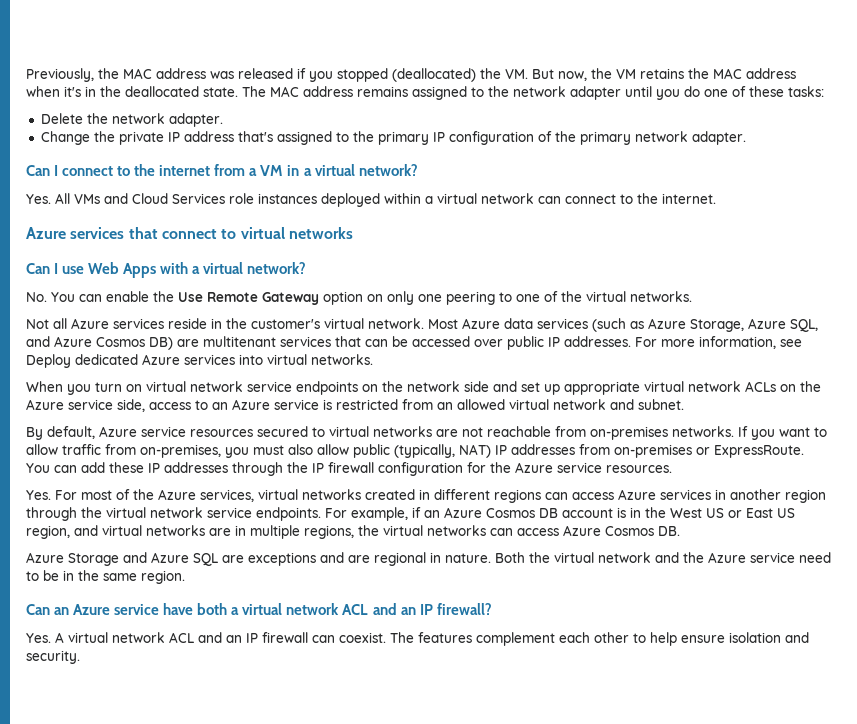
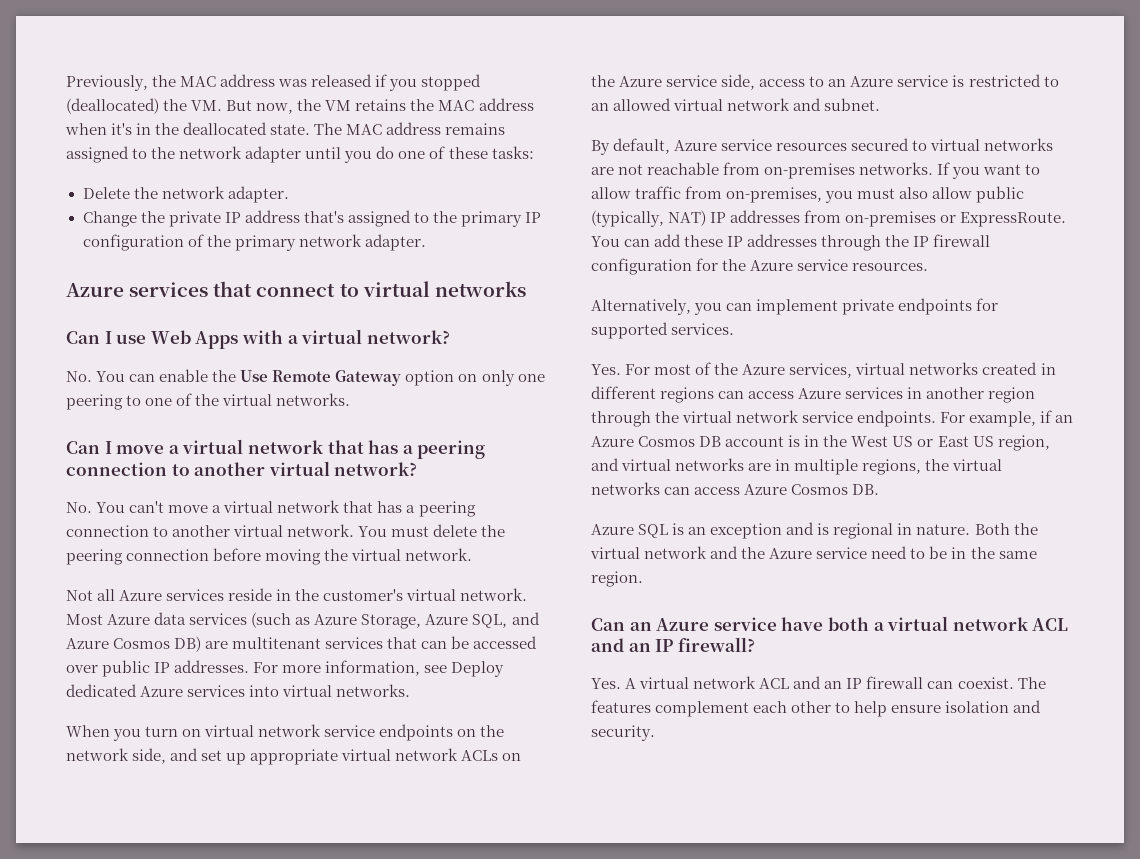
- Can I connect to the internet from a VM in a virtual network?
- Yes. All VMs and Cloud Services role instances deployed within a virtual network can connect to the internet.
+ Can I move a virtual network that has a peering connection to another virtual network?
+ No. You can't move a virtual network that has a peering connection to another virtual network. You must delete the peering connection before moving the virtual network.
- When you turn on virtual network service endpoints on the network side and set up appropriate virtual network ACLs on the Azure service side, access to an Azure service is restricted from an allowed virtual network and subnet.
+ When you turn on virtual network service endpoints on the network side, and set up appropriate virtual network ACLs on the Azure service side, access to an Azure service is restricted to an allowed virtual network and subnet.
+ Alternatively, you can implement private endpoints for supported services.
- Azure Storage and Azure SQL are exceptions and are regional in nature.
+ Azure SQL is an exception and is regional in nature.

